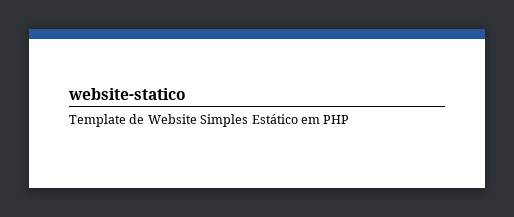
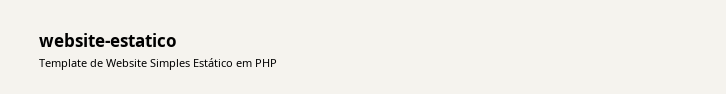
- website-statico
+ website-estatico

